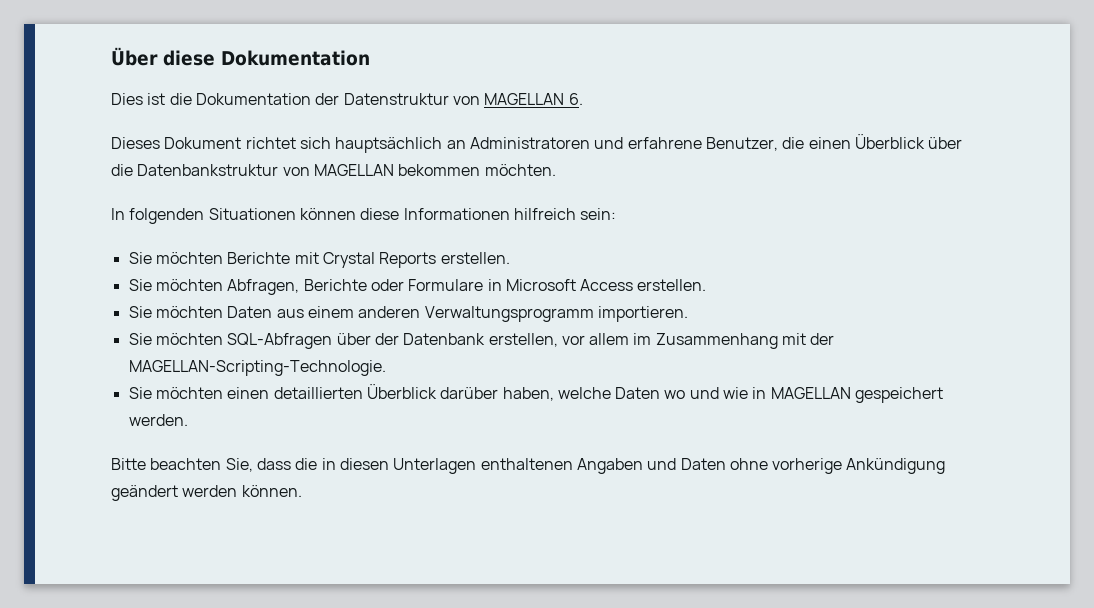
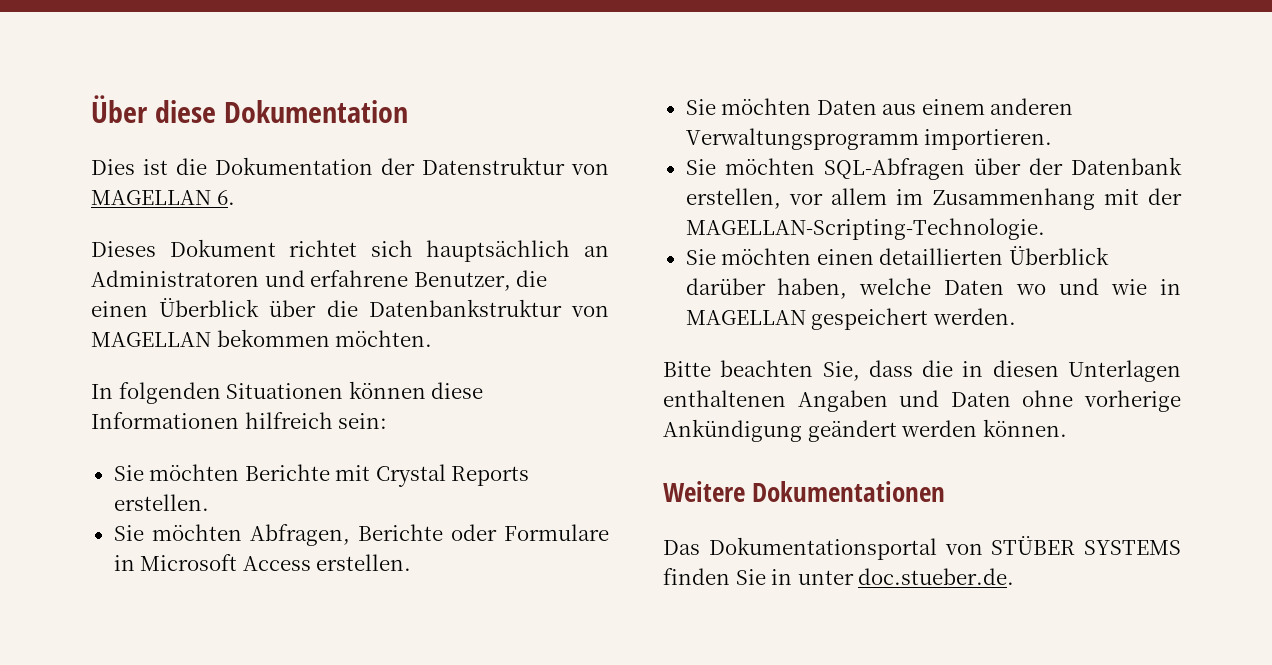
+ Weitere Dokumentationen
+ Das Dokumentationsportal von STÜBER SYSTEMS finden Sie in unter doc.stueber.de.

